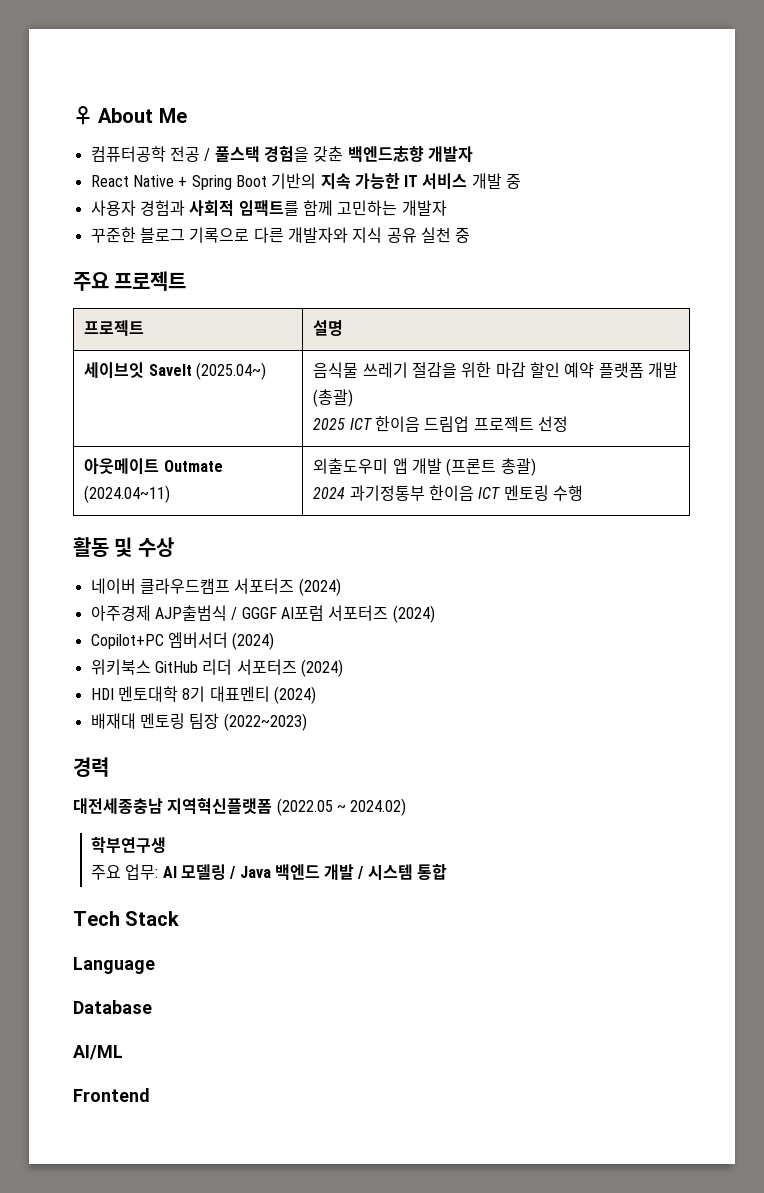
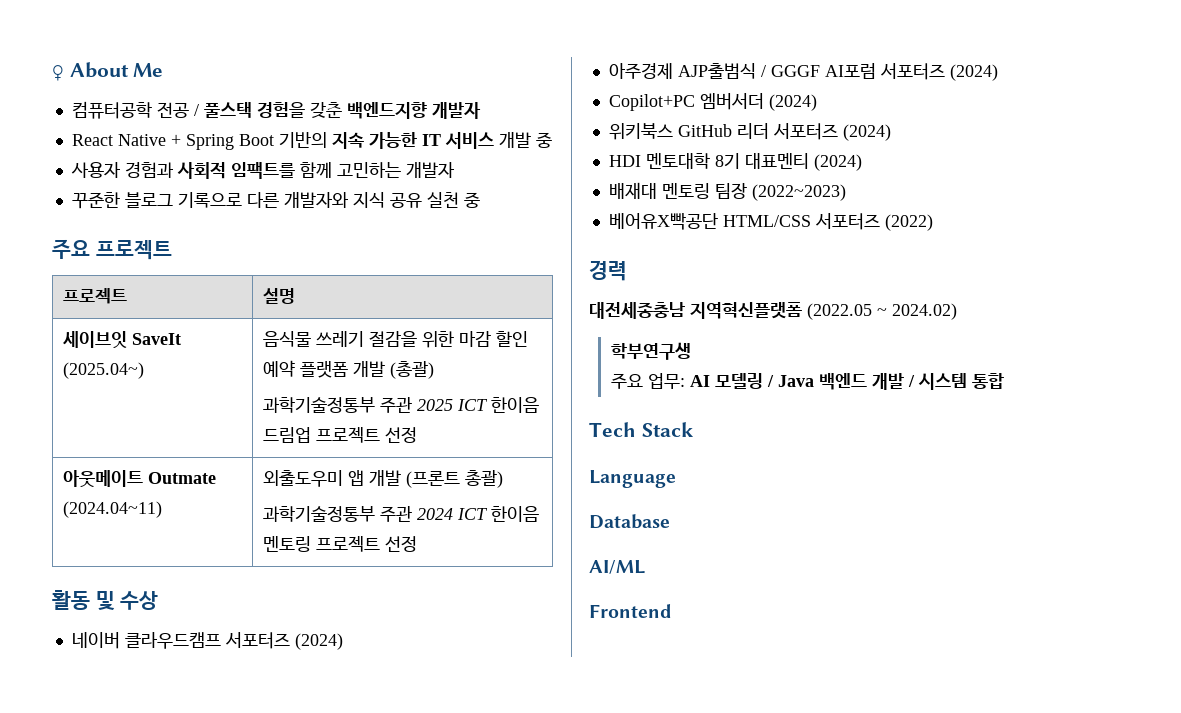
- 컴퓨터공학 전공 / 풀스택 경험을 갖춘 백엔드志향 개발자
+ 컴퓨터공학 전공 / 풀스택 경험을 갖춘 백엔드지향 개발자
  세이브잇 SaveIt (2025.04~) | 음식물 쓰레기 절감을 위한 마감 할인 예약 플랫폼 개발 (총괄)
- 2025 ICT 한이음 드림업 프로젝트 선정
+ 과학기술정통부 주관 2025 ICT 한이음 드림업 프로젝트 선정
  아웃메이트 Outmate (2024.04~11) | 외출도우미 앱 개발 (프론트 총괄)
- 2024 과기정통부 한이음 ICT 멘토링 수행
+ 과학기술정통부 주관 2024 ICT 한이음 멘토링 프로젝트 선정
+ 베어유X빡공단 HTML/CSS 서포터즈 (2022)

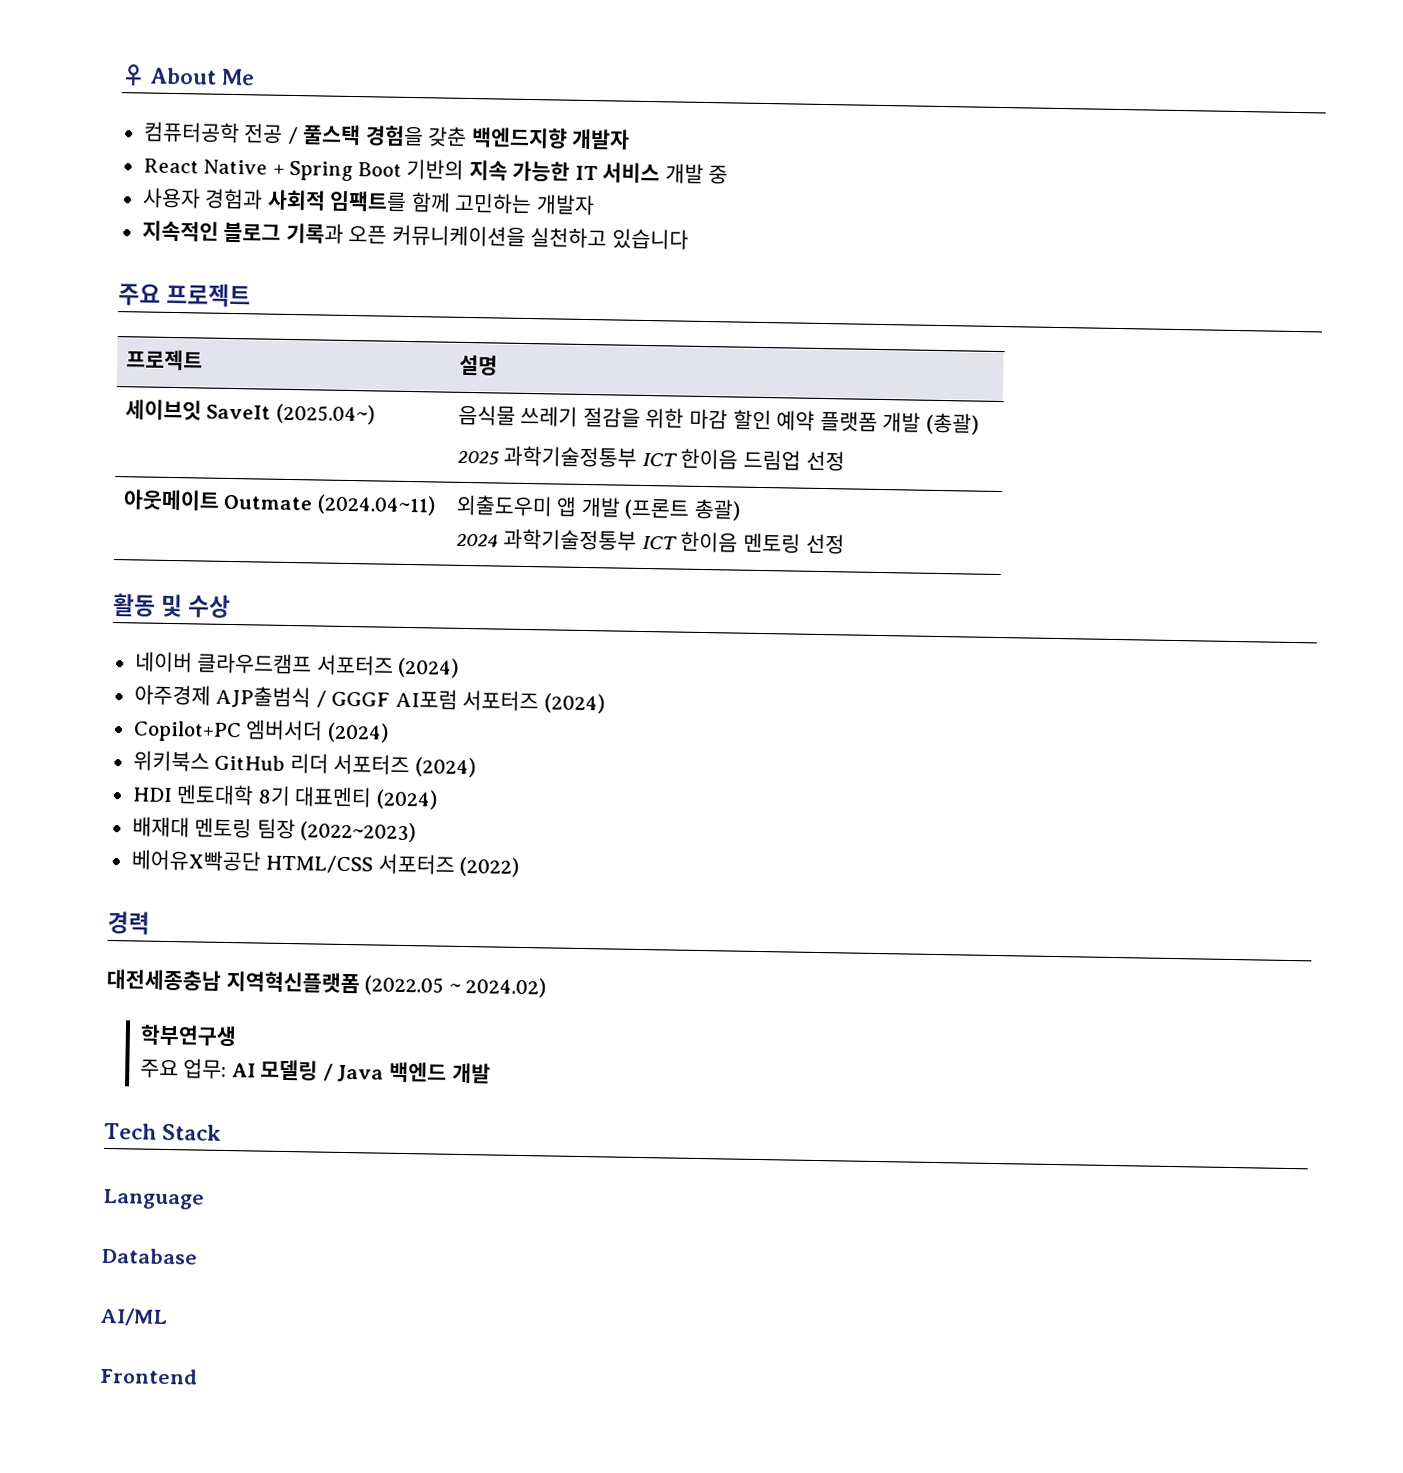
- 꾸준한 블로그 기록으로 다른 개발자와 지식 공유 실천 중
+ 지속적인 블로그 기록과 오픈 커뮤니케이션을 실천하고 있습니다
  세이브잇 SaveIt (2025.04~) | 음식물 쓰레기 절감을 위한 마감 할인 예약 플랫폼 개발 (총괄)
- 과학기술정통부 주관 2025 ICT 한이음 드림업 프로젝트 선정
+ 2025 과학기술정통부 ICT 한이음 드림업 선정
  아웃메이트 Outmate (2024.04~11) | 외출도우미 앱 개발 (프론트 총괄)
- 과학기술정통부 주관 2024 ICT 한이음 멘토링 프로젝트 선정
+ 2024 과학기술정통부 ICT 한이음 멘토링 선정
- 주요 업무: AI 모델링 / Java 백엔드 개발 / 시스템 통합
+ 주요 업무: AI 모델링 / Java 백엔드 개발

